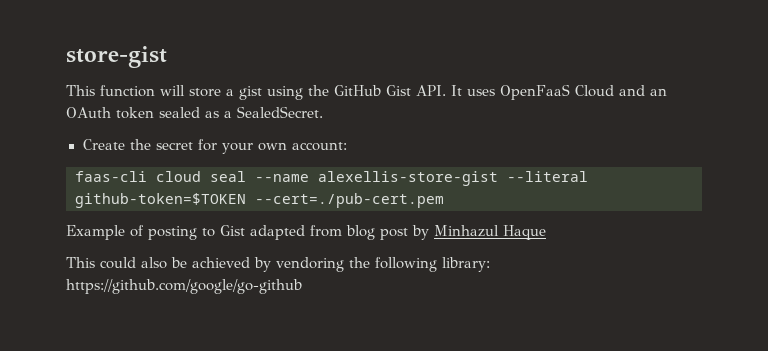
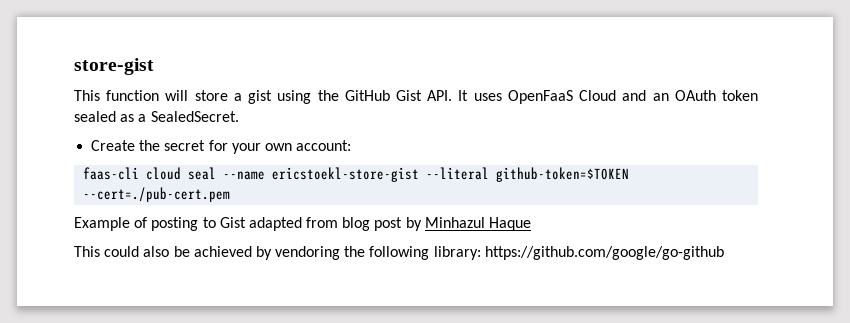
- faas-cli cloud seal --name alexellis-store-gist --literal github-token=$TOKEN --cert=./pub-cert.pem
+ faas-cli cloud seal --name ericstoekl-store-gist --literal github-token=$TOKEN --cert=./pub-cert.pem

